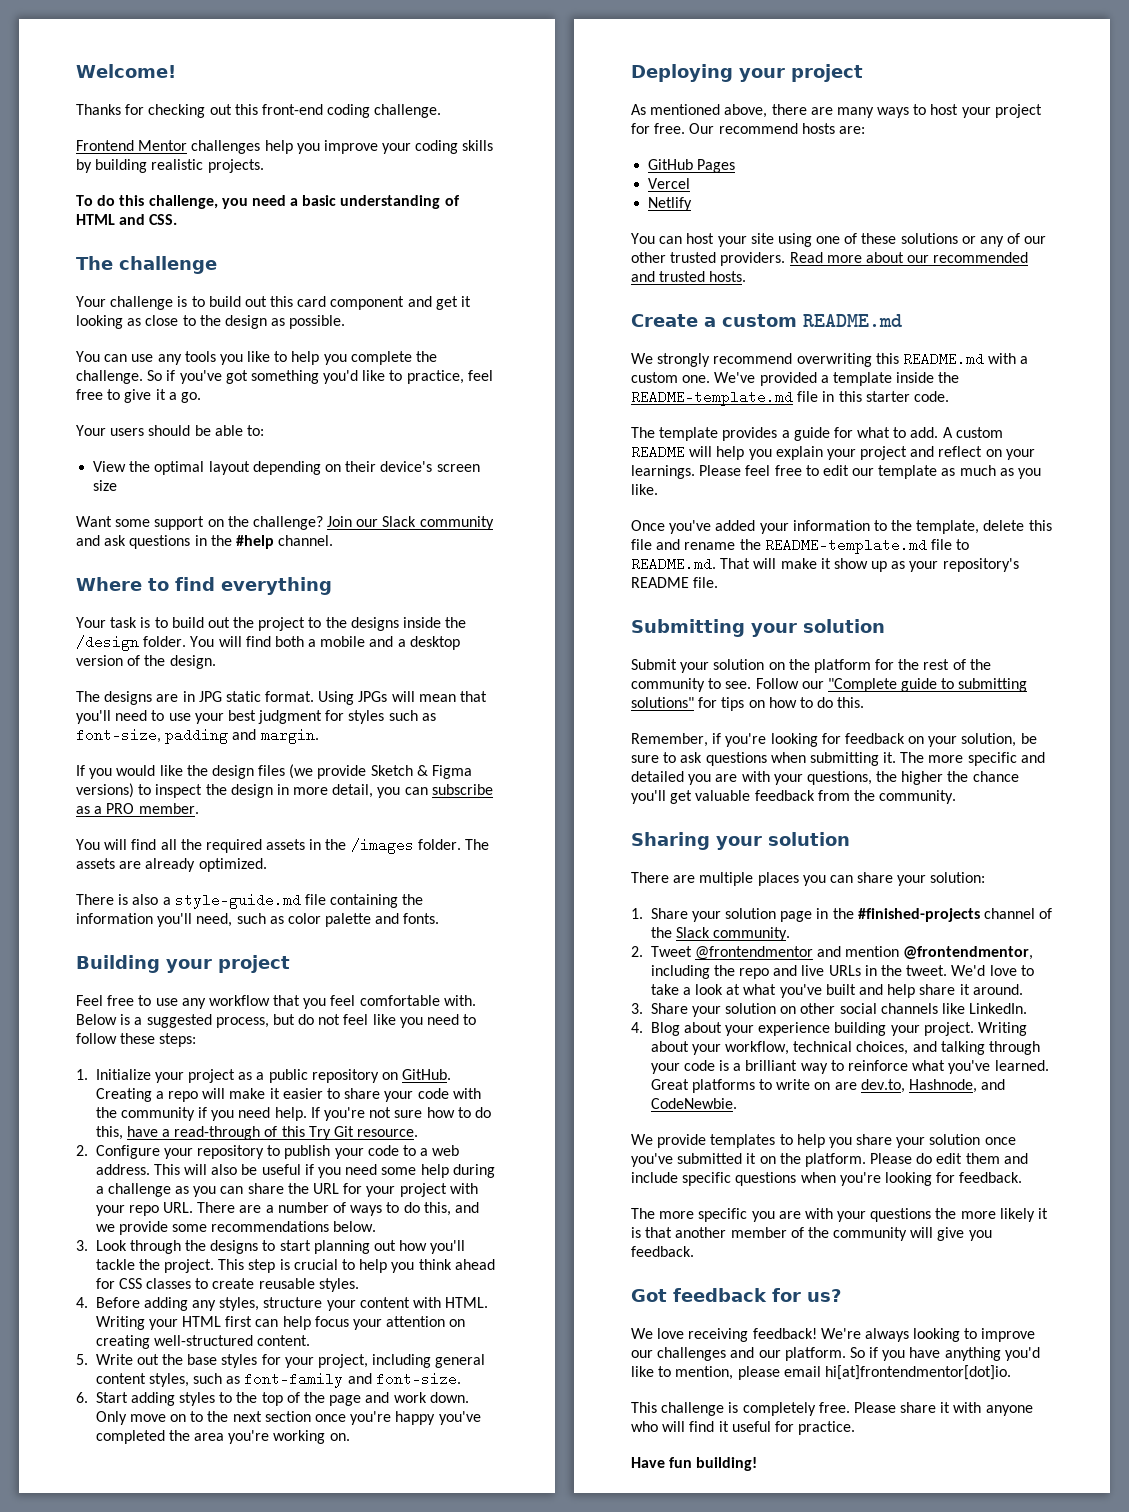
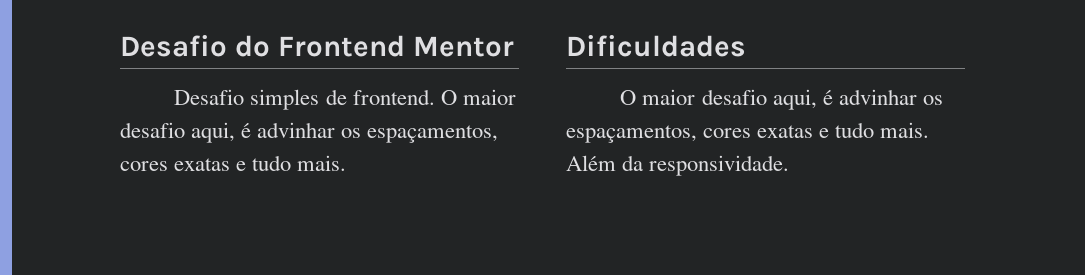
- Welcome!
- Thanks for checking out this front-end coding challenge.
- Frontend Mentor challenges help you improve your coding skills by building realistic projects.
- To do this challenge, you need a basic understanding of HTML and CSS.
- The challenge
- Your challenge is to build out this card component and get it looking as close to the design as possible.
- You can use any tools you like to help you complete the challenge. So if you've got something you'd like to practice, feel free to give it a go.
- Your users should be able to:
- View the optimal layout depending on their device's screen size
- Want some support on the challenge? Join our Slack community and ask questions in the #help channel.
- Where to find everything
- Your task is to build out the project to the designs inside the /design folder. You will find both a mobile and a desktop version of the design.
- The designs are in JPG static format. Using JPGs will mean that you'll need to use your best judgment for styles such as font-size, padding and margin.
- If you would like the design files (we provide Sketch & Figma versions) to inspect the design in more detail, you can subscribe as a PRO member.
- You will find all the required assets in the /images folder. The assets are already optimized.
- There is also a style-guide.md file containing the information you'll need, such as color palette and fonts.
- Building your project
- Feel free to use any workflow that you feel comfortable with. Below is a suggested process, but do not feel like you need to follow these steps:
- 1. Initialize your project as a public repository on GitHub. Creating a repo will make it easier to share your code with the community if you need help. If you're not sure how to do this, have a read-through of this Try Git resource.
- 2. Configure your repository to publish your code to a web address. This will also be useful if you need some help during a challenge as you can share the URL for your project with your repo URL. There are a number of ways to do this, and we provide some recommendations below.
- 3. Look through the designs to start planning out how you'll tackle the project. This step is crucial to help you think ahead for CSS classes to create reusable styles.
- 4. Before adding any styles, structure your content with HTML. Writing your HTML first can help focus your attention on creating well-structured content.
- 5. Write out the base styles for your project, including general content styles, such as font-family and font-size.
- 6. Start adding styles to the top of the page and work down. Only move on to the next section once you're happy you've completed the area you're working on.
- Deploying your project
- As mentioned above, there are many ways to host your project for free. Our recommend hosts are:
- GitHub Pages
- Vercel
- Netlify
- You can host your site using one of these solutions or any of our other trusted providers. Read more about our recommended and trusted hosts.
- Create a custom README.md
- We strongly recommend overwriting this README.md with a custom one. We've provided a template inside the README-template.md file in this starter code.
- The template provides a guide for what to add. A custom README will help you explain your project and reflect on your learnings. Please feel free to edit our template as much as you like.
- Once you've added your information to the template, delete this file and rename the README-template.md file to README.md. That will make it show up as your repository's README file.
- Submitting your solution
- Submit your solution on the platform for the rest of the community to see. Follow our "Complete guide to submitting solutions" for tips on how to do this.
- Remember, if you're looking for feedback on your solution, be sure to ask questions when submitting it. The more specific and detailed you are with your questions, the higher the chance you'll get valuable feedback from the community.
- Sharing your solution
- There are multiple places you can share your solution:
- 1. Share your solution page in the #finished-projects channel of the Slack community.
- 2. Tweet @frontendmentor and mention @frontendmentor, including the repo and live URLs in the tweet. We'd love to take a look at what you've built and help share it around.
- 3. Share your solution on other social channels like LinkedIn.
- 4. Blog about your experience building your project. Writing about your workflow, technical choices, and talking through your code is a brilliant way to reinforce what you've learned. Great platforms to write on are dev.to, Hashnode, and CodeNewbie.
- We provide templates to help you share your solution once you've submitted it on the platform. Please do edit them and include specific questions when you're looking for feedback.
- The more specific you are with your questions the more likely it is that another member of the community will give you feedback.
- Got feedback for us?
- We love receiving feedback! We're always looking to improve our challenges and our platform. So if you have anything you'd like to mention, please email hi[at]frontendmentor[dot]io.
- This challenge is completely free. Please share it with anyone who will find it useful for practice.
- Have fun building!
+ Desafio do Frontend Mentor
+ Desafio simples de frontend. O maior desafio aqui, é advinhar os espaçamentos, cores exatas e tudo mais.
+ Dificuldades
+ O maior desafio aqui, é advinhar os espaçamentos, cores exatas e tudo mais. Além da responsividade.

